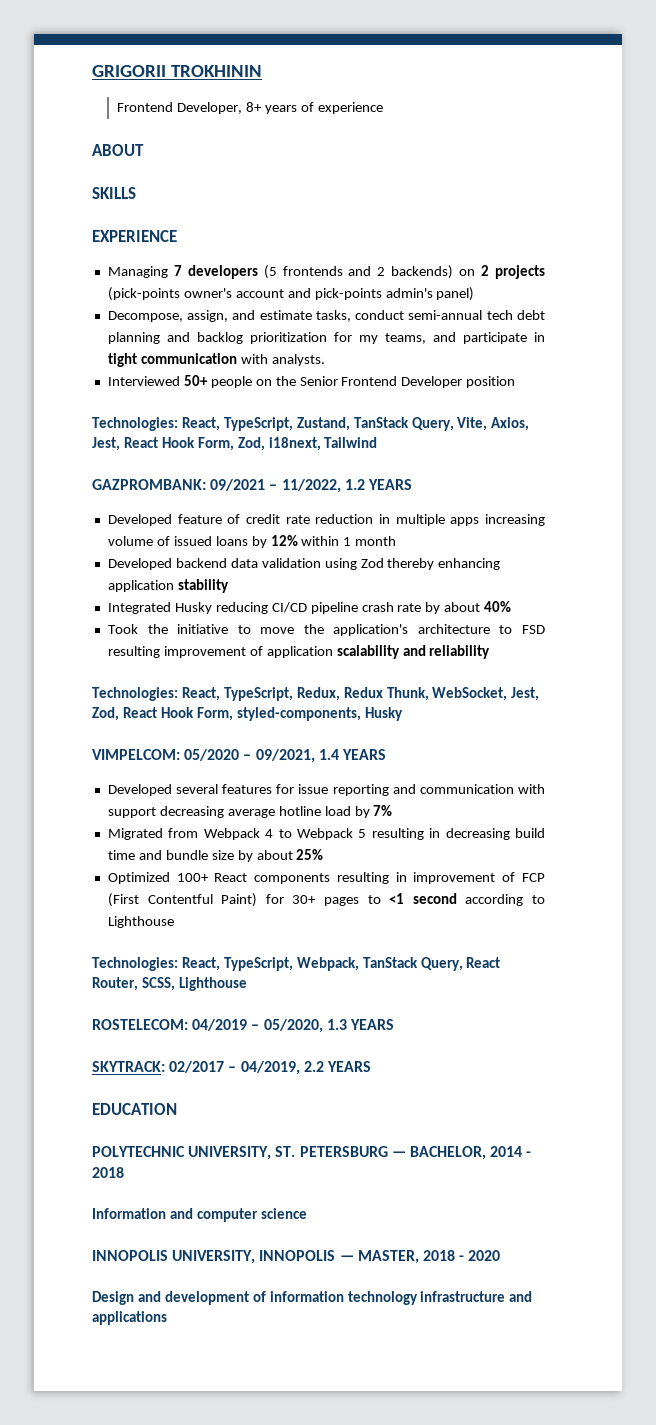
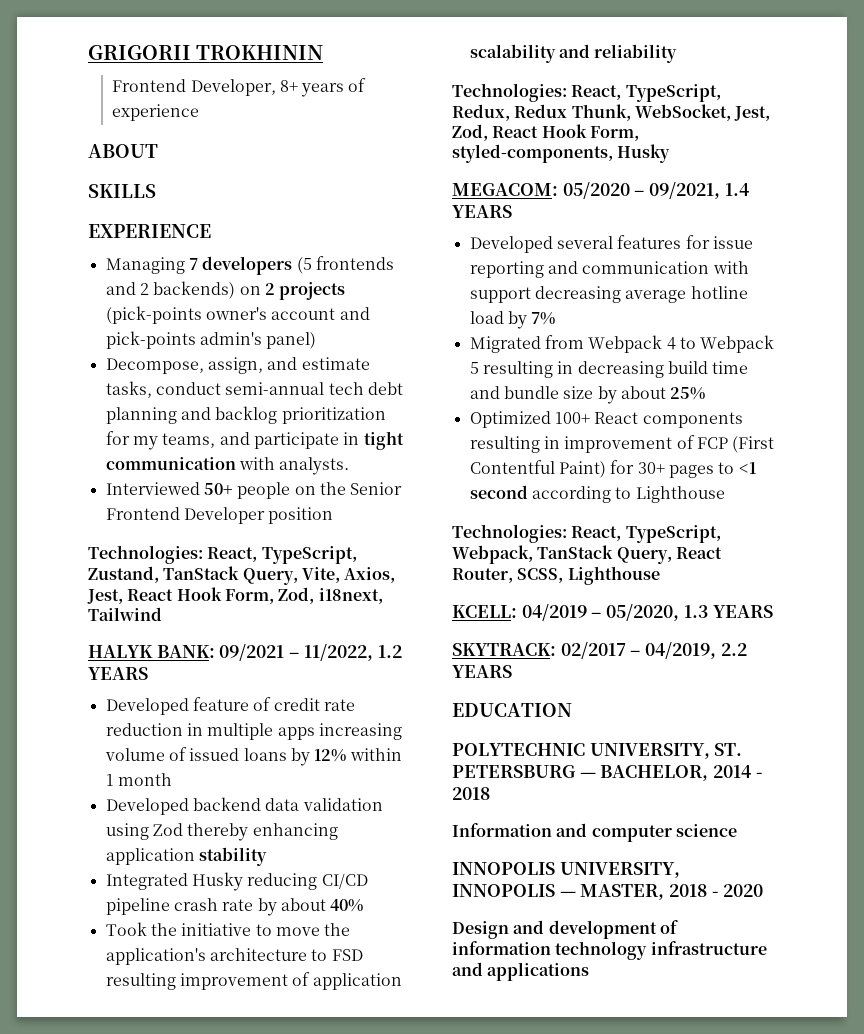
- GAZPROMBANK: 09/2021 – 11/2022, 1.2 YEARS
+ HALYK BANK: 09/2021 – 11/2022, 1.2 YEARS
- VIMPELCOM: 05/2020 – 09/2021, 1.4 YEARS
+ MEGACOM: 05/2020 – 09/2021, 1.4 YEARS
- ROSTELECOM: 04/2019 – 05/2020, 1.3 YEARS
+ KCELL: 04/2019 – 05/2020, 1.3 YEARS

